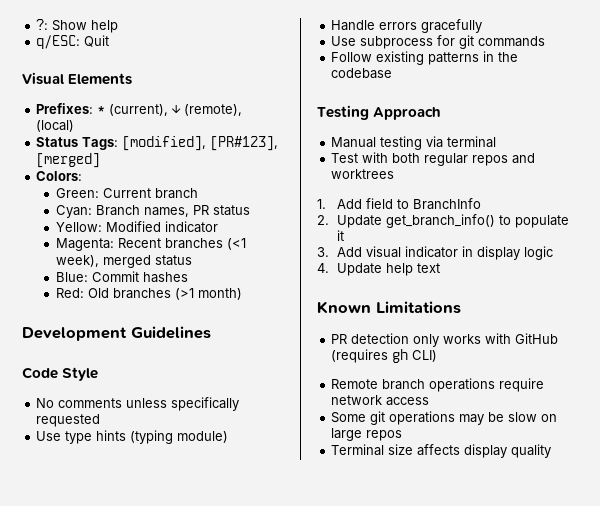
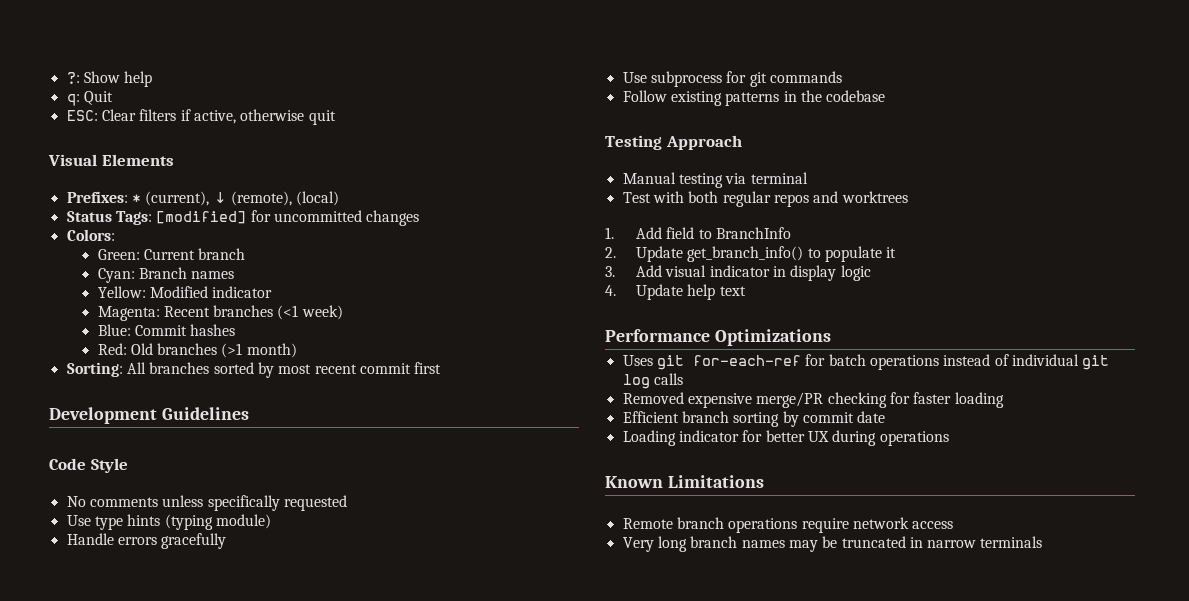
- q/ESC: Quit
+ q: Quit
+ ESC: Clear filters if active, otherwise quit
- Status Tags: [modified], [PR#123], [merged]
+ Status Tags: [modified] for uncommitted changes
- Cyan: Branch names, PR status
+ Cyan: Branch names
- Magenta: Recent branches (<1 week), merged status
+ Magenta: Recent branches (<1 week)
+ Sorting: All branches sorted by most recent commit first
+ Performance Optimizations
+ Uses git for-each-ref for batch operations instead of individual git log calls
+ Removed expensive merge/PR checking for faster loading
+ Efficient branch sorting by commit date
+ Loading indicator for better UX during operations
  Known Limitations
- PR detection only works with GitHub (requires gh CLI)
- Some git operations may be slow on large repos
- Terminal size affects display quality
+ Very long branch names may be truncated in narrow terminals

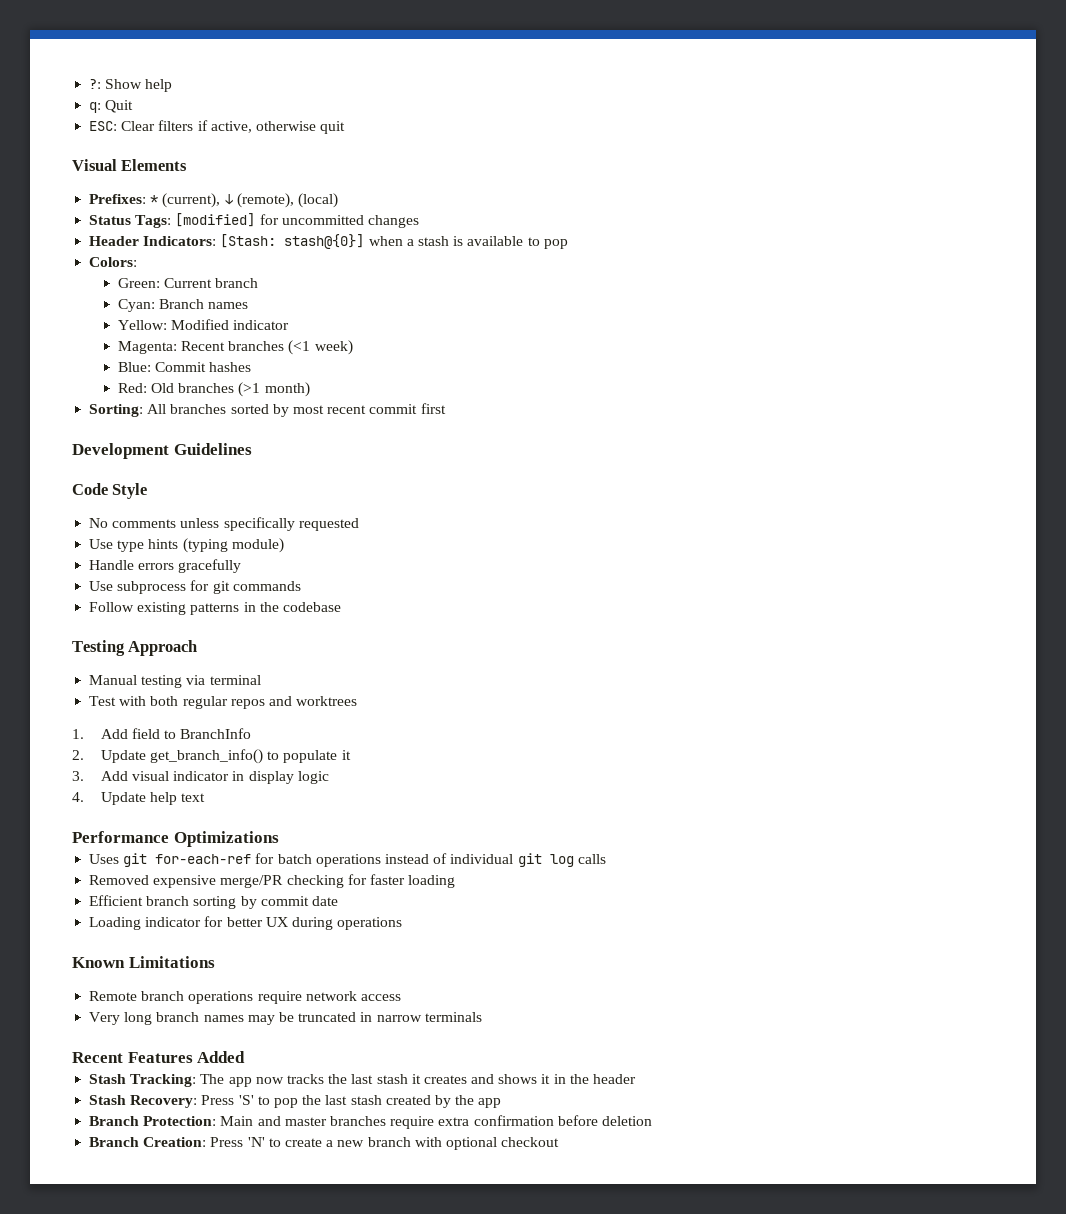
+ Header Indicators: [Stash: stash@{0}] when a stash is available to pop
+ Recent Features Added
+ Stash Tracking: The app now tracks the last stash it creates and shows it in the header
+ Stash Recovery: Press 'S' to pop the last stash created by the app
+ Branch Protection: Main and master branches require extra confirmation before deletion
+ Branch Creation: Press 'N' to create a new branch with optional checkout

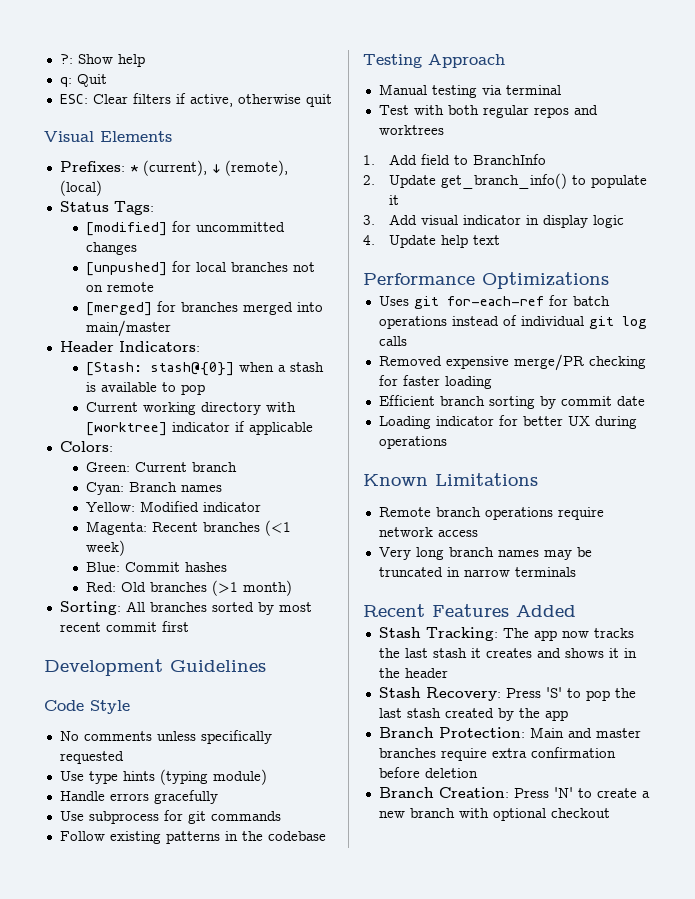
- Status Tags: [modified] for uncommitted changes
+ Status Tags:
+ [modified] for uncommitted changes
+ [unpushed] for local branches not on remote
+ [merged] for branches merged into main/master
- Header Indicators: [Stash: stash@{0}] when a stash is available to pop
+ Header Indicators:
+ [Stash: stash@{0}] when a stash is available to pop
+ Current working directory with [worktree] indicator if applicable

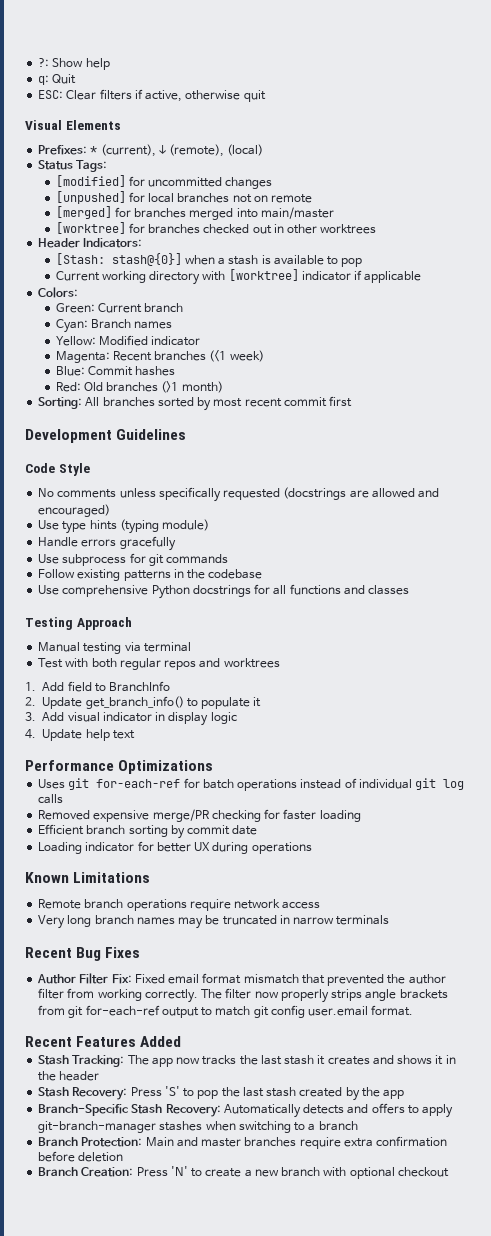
+ [worktree] for branches checked out in other worktrees
- No comments unless specifically requested
+ No comments unless specifically requested (docstrings are allowed and encouraged)
+ Use comprehensive Python docstrings for all functions and classes
+ Recent Bug Fixes
+ Author Filter Fix: Fixed email format mismatch that prevented the author filter from working correctly. The filter now properly strips angle brackets from git for-each-ref output to match git config user.email format.
+ Branch-Specific Stash Recovery: Automatically detects and offers to apply git-branch-manager stashes when switching to a branch

